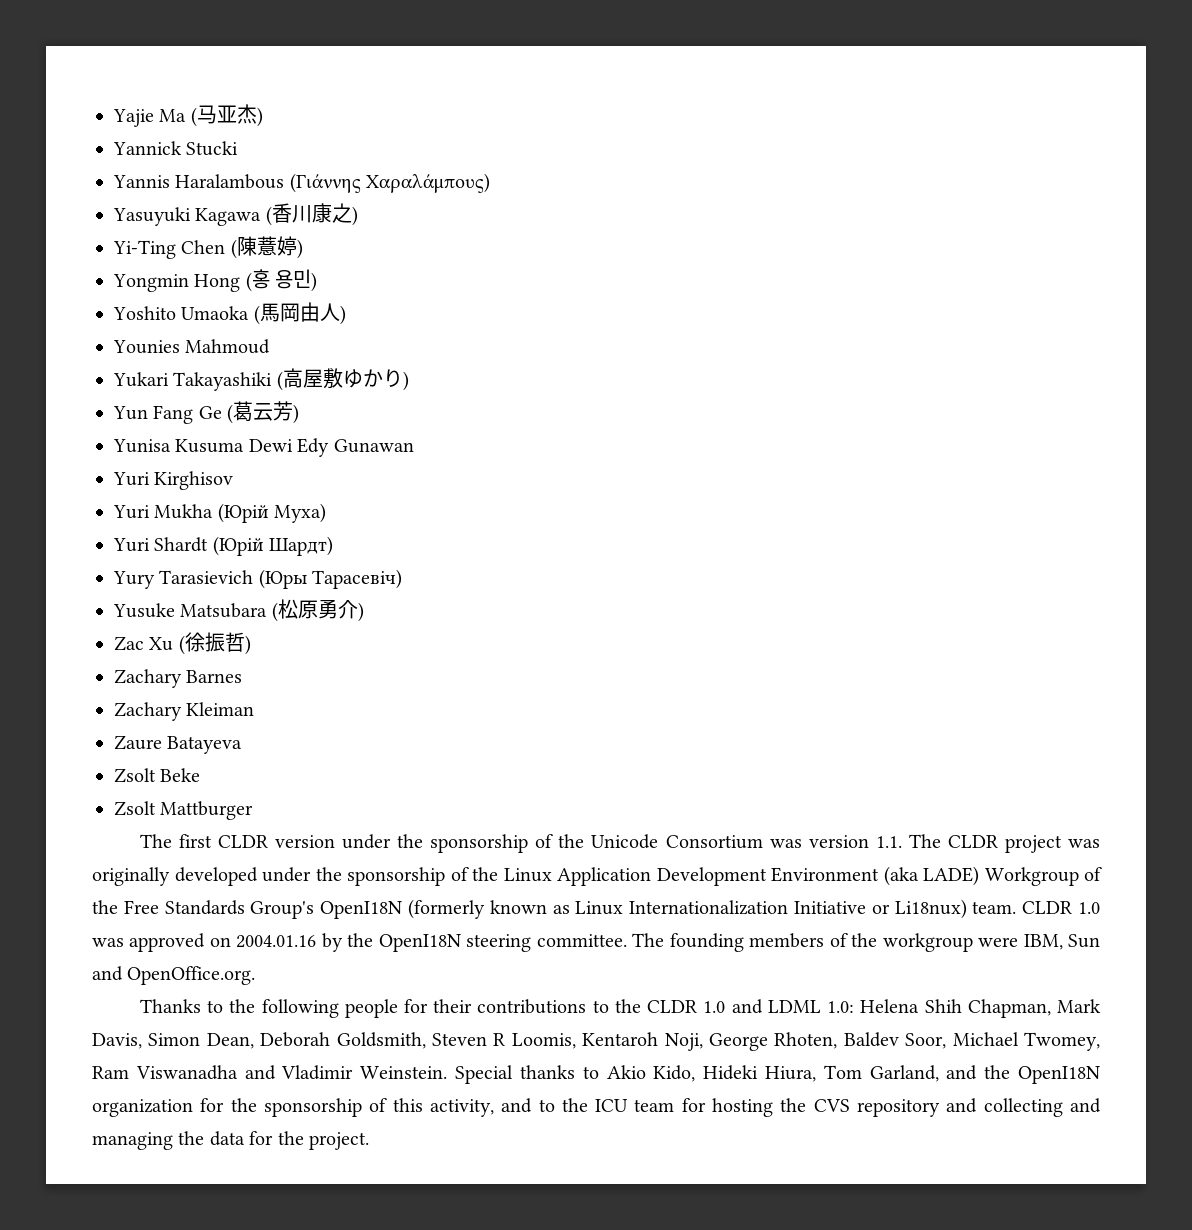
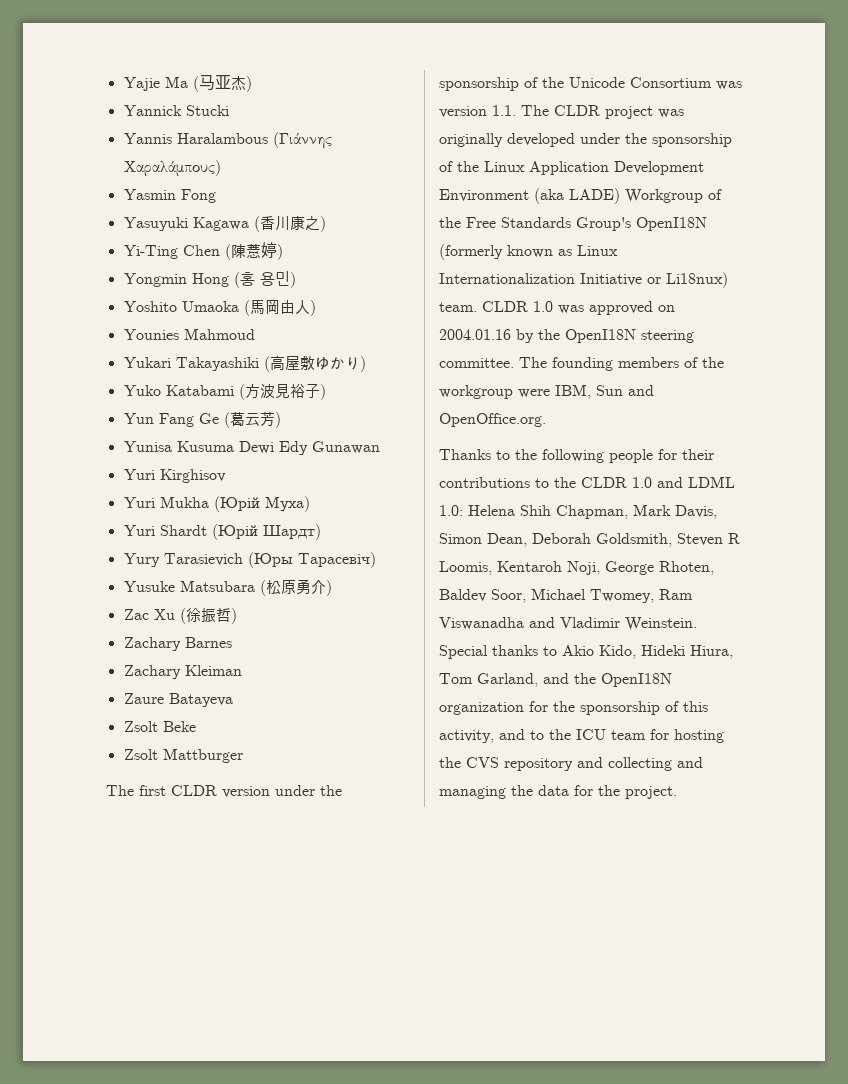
+ Yasmin Fong
+ Yuko Katabami (方波見裕子)

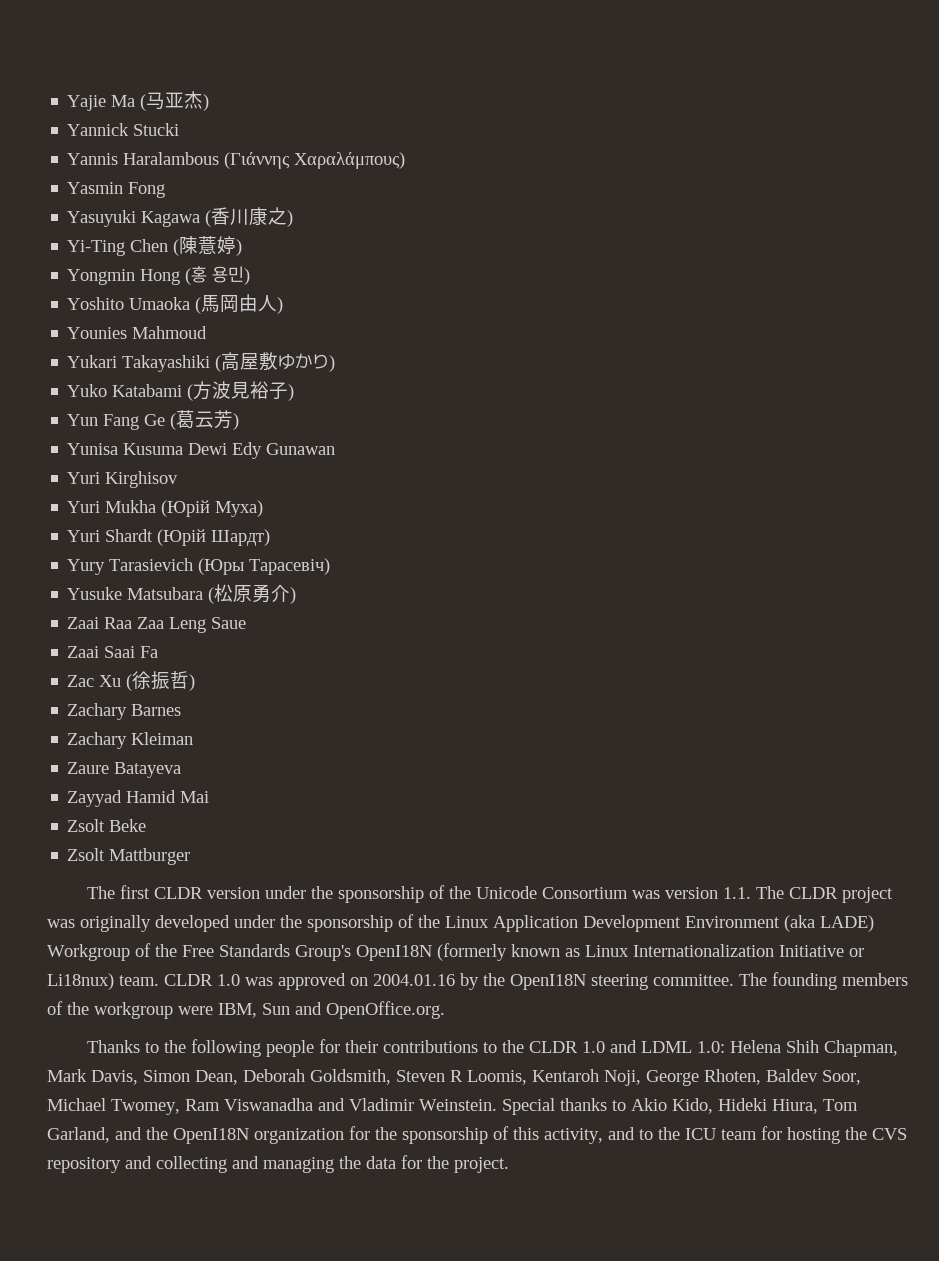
+ Zaai Raa Zaa Leng Saue
+ Zaai Saai Fa
+ Zayyad Hamid Mai

